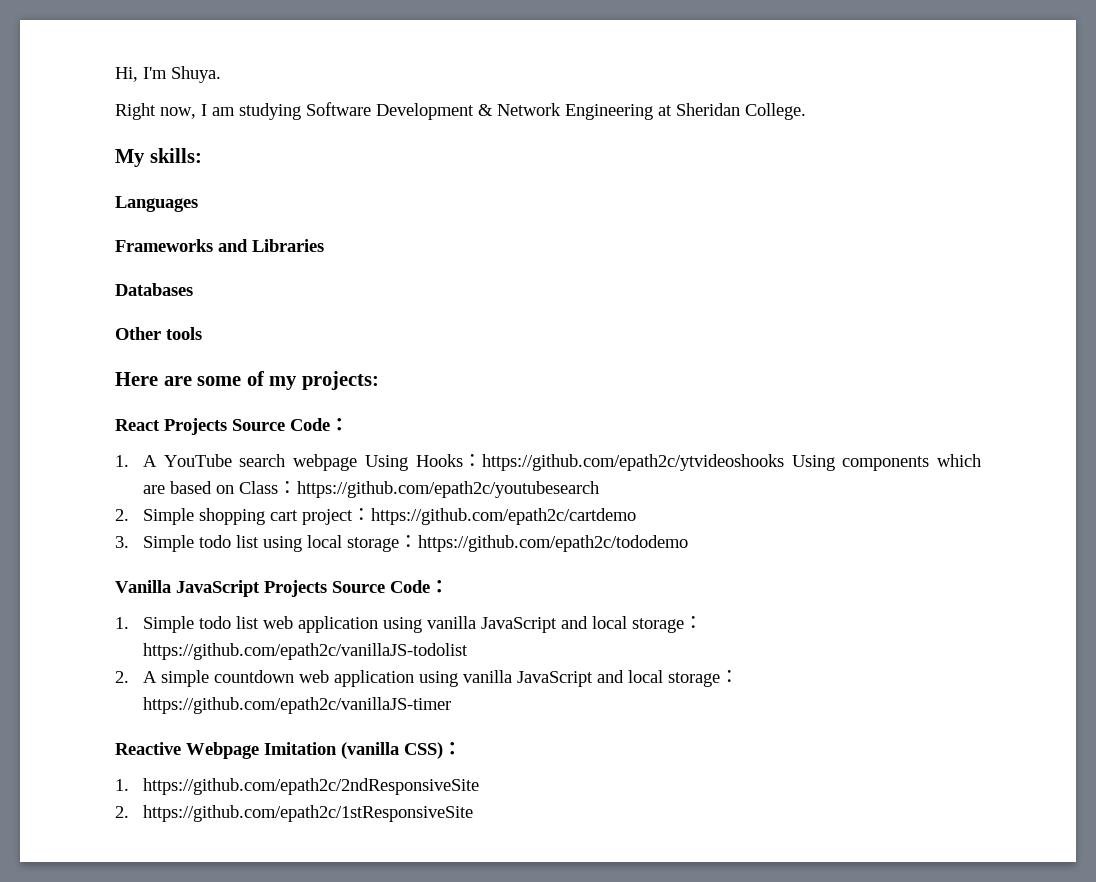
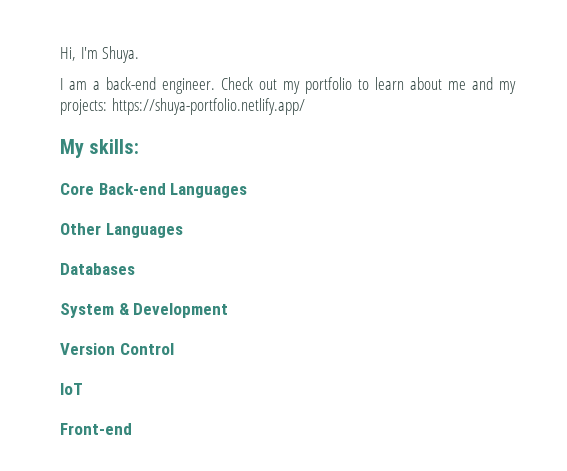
- Right now, I am studying Software Development & Network Engineering at Sheridan College.
+ I am a back-end engineer. Check out my portfolio to learn about me and my projects: https://shuya-portfolio.netlify.app/
- Languages
- Frameworks and Libraries
+ Core Back-end Languages
+ Other Languages
  Databases
- Other tools
- Here are some of my projects:
- React Projects Source Code：
- 1. A YouTube search webpage Using Hooks：https://github.com/epath2c/ytvideoshooks Using components which are based on Class：https://github.com/epath2c/youtubesearch
- 2. Simple shopping cart project：https://github.com/epath2c/cartdemo
- 3. Simple todo list using local storage：https://github.com/epath2c/tododemo
- Vanilla JavaScript Projects Source Code：
- 1. Simple todo list web application using vanilla JavaScript and local storage：https://github.com/epath2c/vanillaJS-todolist
- 2. A simple countdown web application using vanilla JavaScript and local storage：https://github.com/epath2c/vanillaJS-timer
- Reactive Webpage Imitation (vanilla CSS)：
- 1. https://github.com/epath2c/2ndResponsiveSite
- 2. https://github.com/epath2c/1stResponsiveSite
+ System & Development
+ Version Control
+ IoT
+ Front-end

